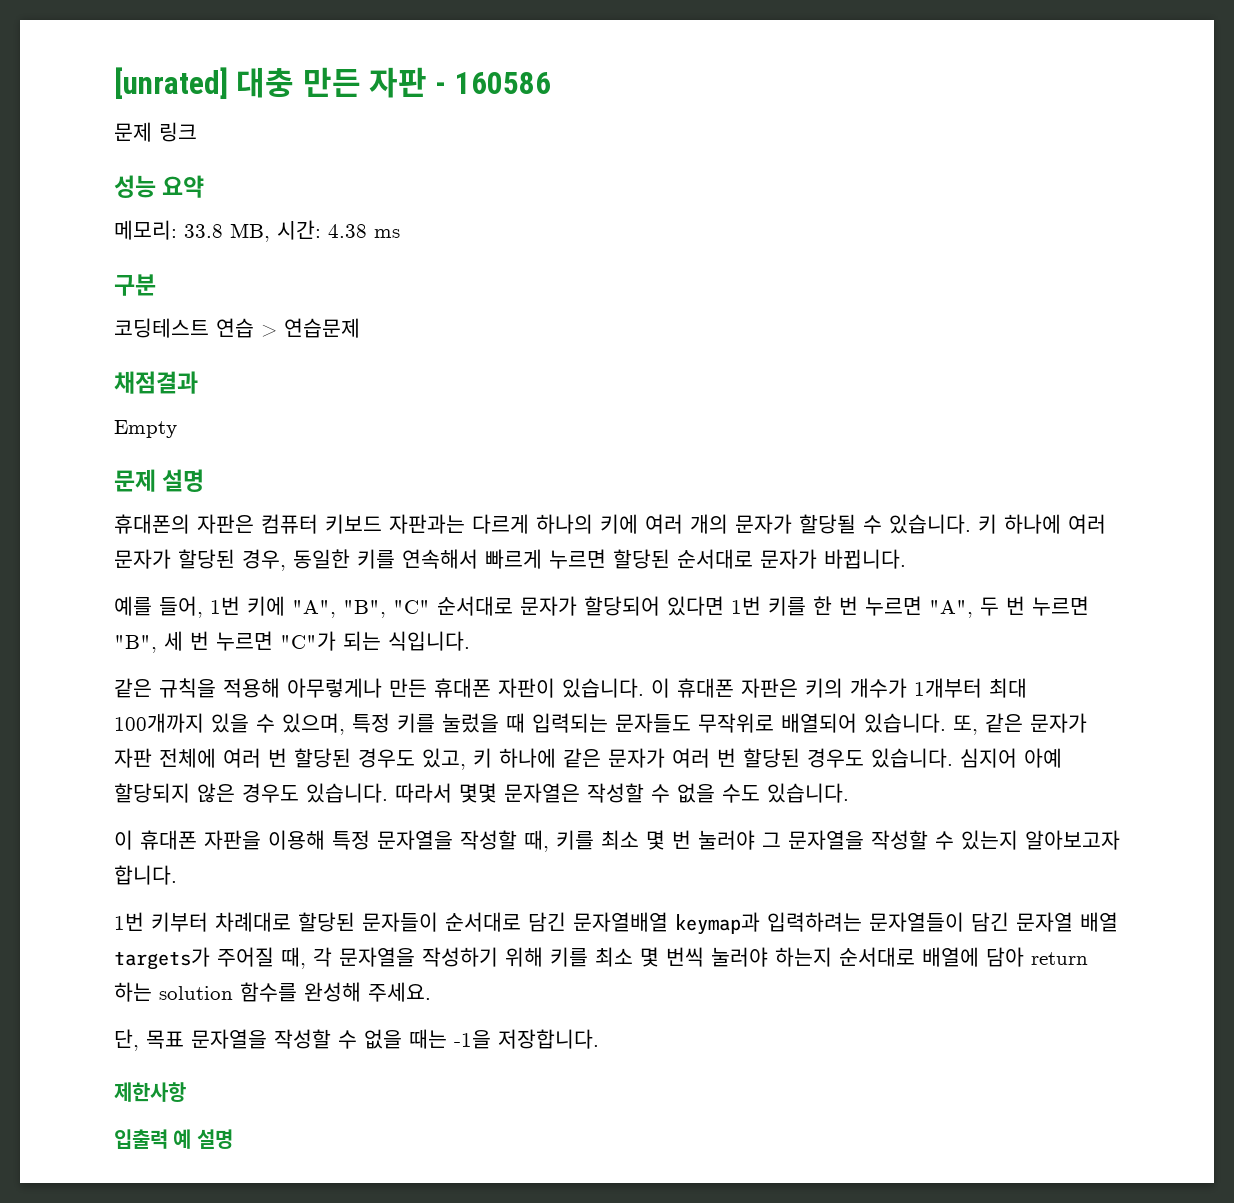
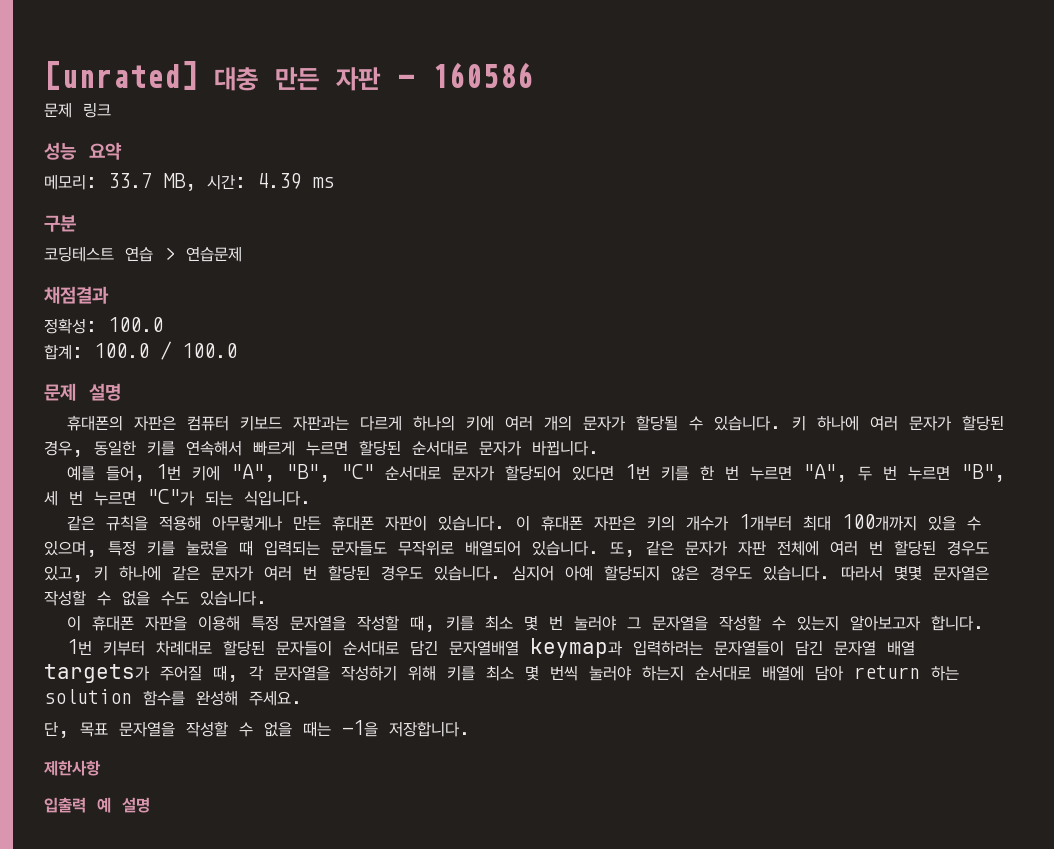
- 메모리: 33.8 MB, 시간: 4.38 ms
+ 메모리: 33.7 MB, 시간: 4.39 ms
- Empty
+ 정확성: 100.0
+ 합계: 100.0 / 100.0

